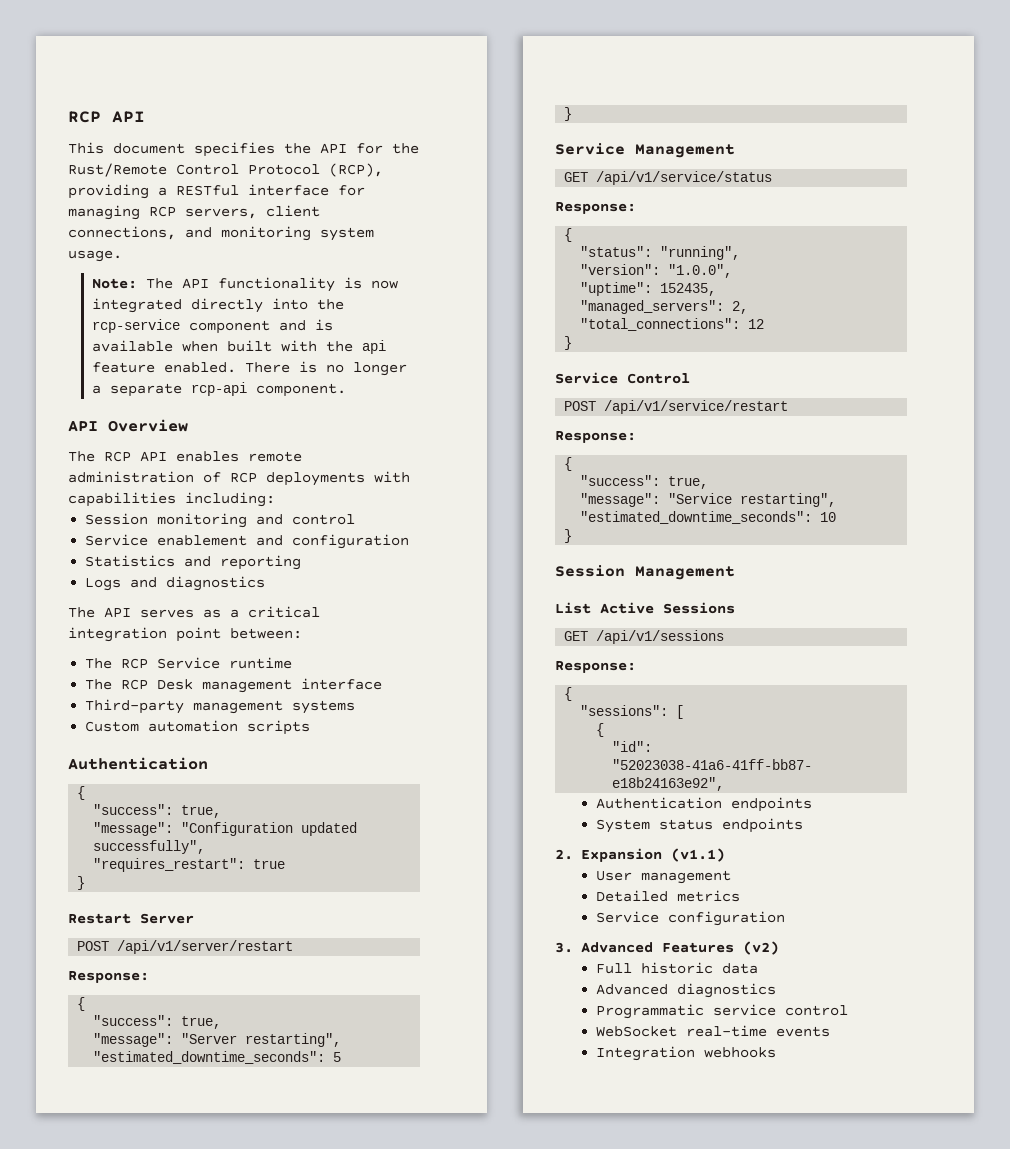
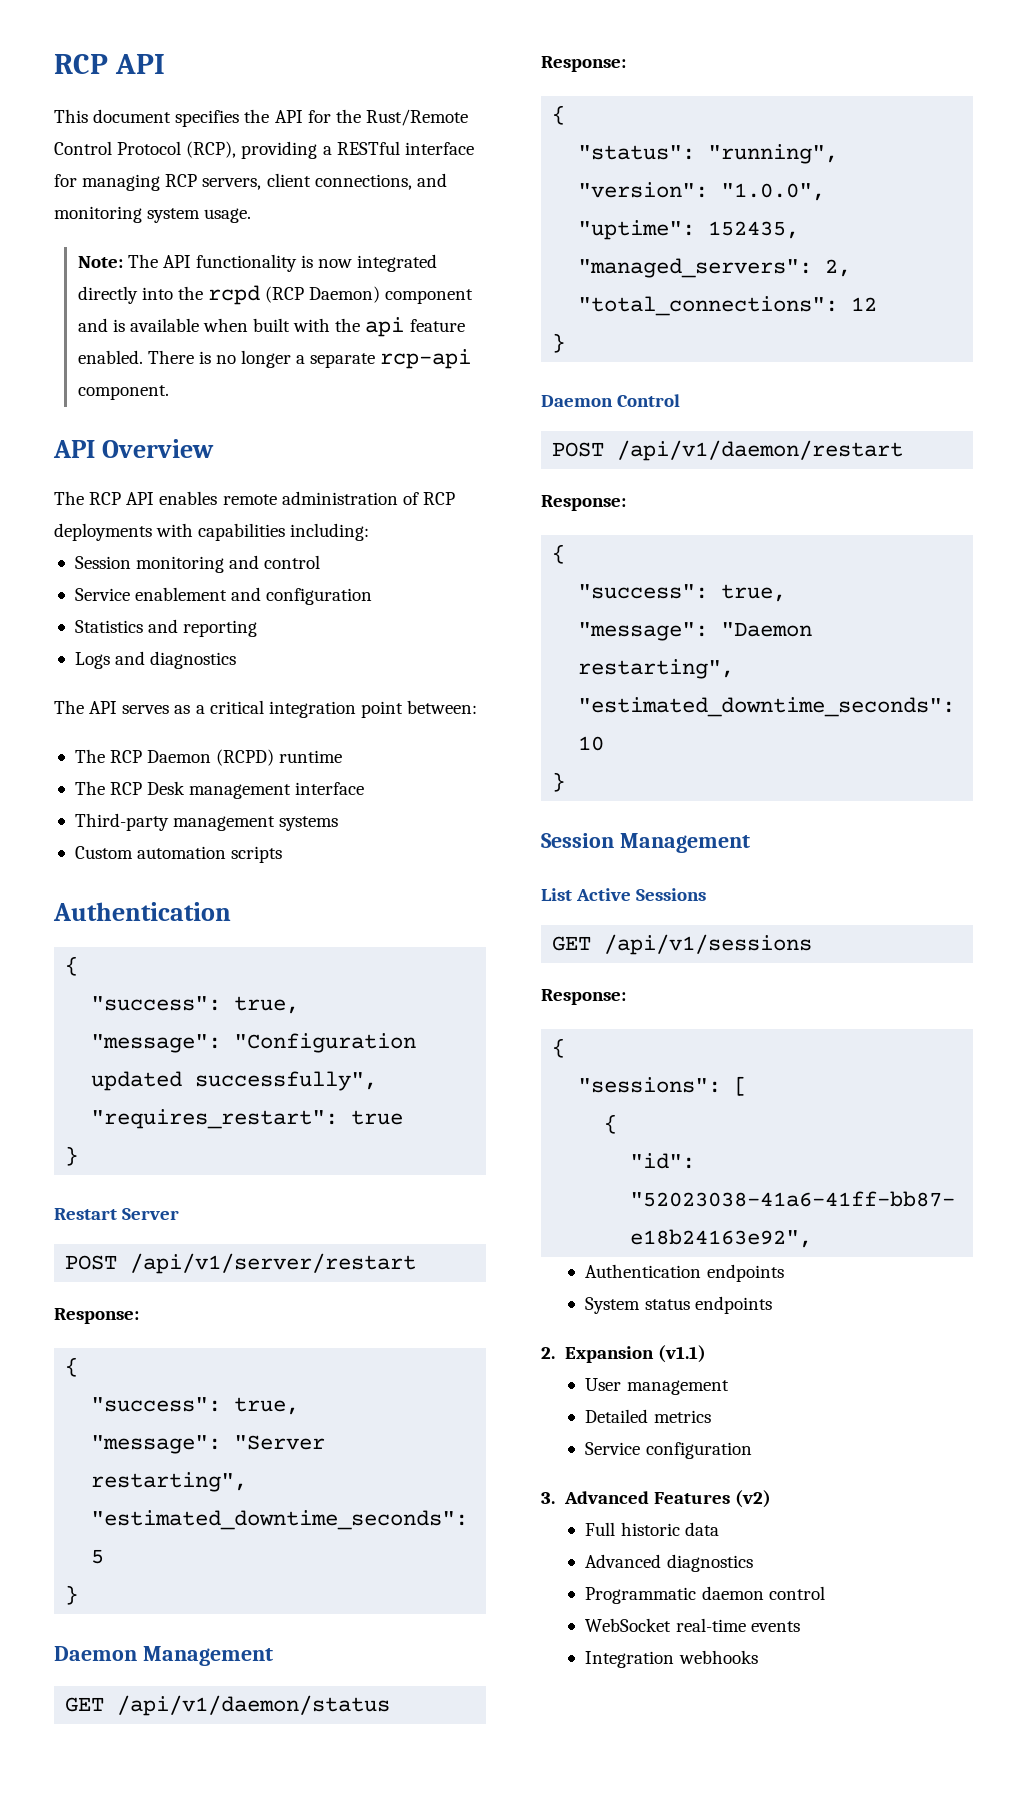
- Note: The API functionality is now integrated directly into the rcp-service component and is available when built with the api feature enabled.
+ Note: The API functionality is now integrated directly into the rcpd (RCP Daemon) component and is available when built with the api feature enabled.
- The RCP Service runtime
+ The RCP Daemon (RCPD) runtime
- Service Management
+ Daemon Management
- GET /api/v1/service/status
+ GET /api/v1/daemon/status
- Service Control
+ Daemon Control
- POST /api/v1/service/restart
+ POST /api/v1/daemon/restart
  Response:
  {
  "success": true,
- "message": "Service restarting",
+ "message": "Daemon restarting",
- Programmatic service control
+ Programmatic daemon control

